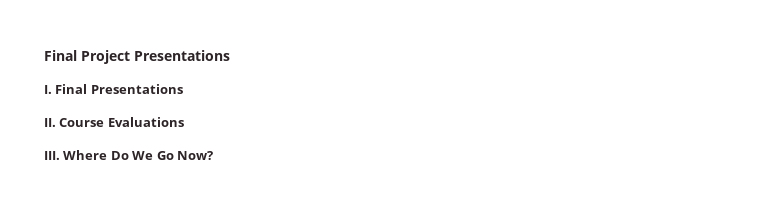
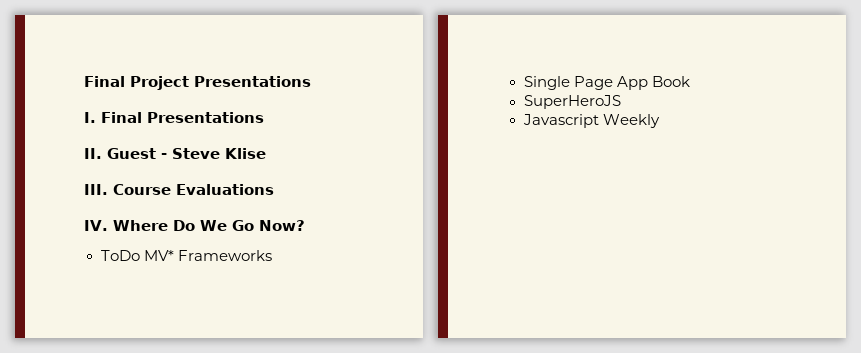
- II. Course Evaluations
+ II. Guest - Steve Klise
+ III. Course Evaluations
- III. Where Do We Go Now?
+ IV. Where Do We Go Now?
+ ToDo MV* Frameworks
+ Single Page App Book
+ SuperHeroJS
+ Javascript Weekly

